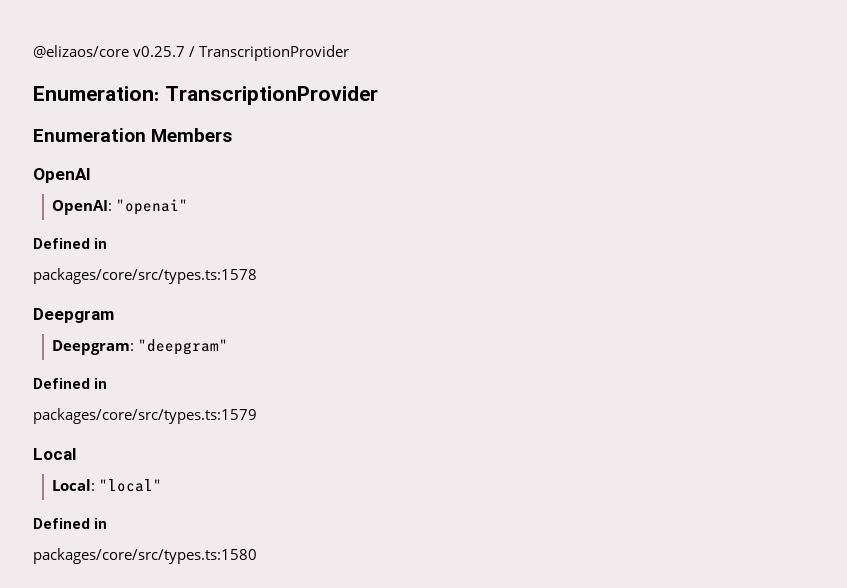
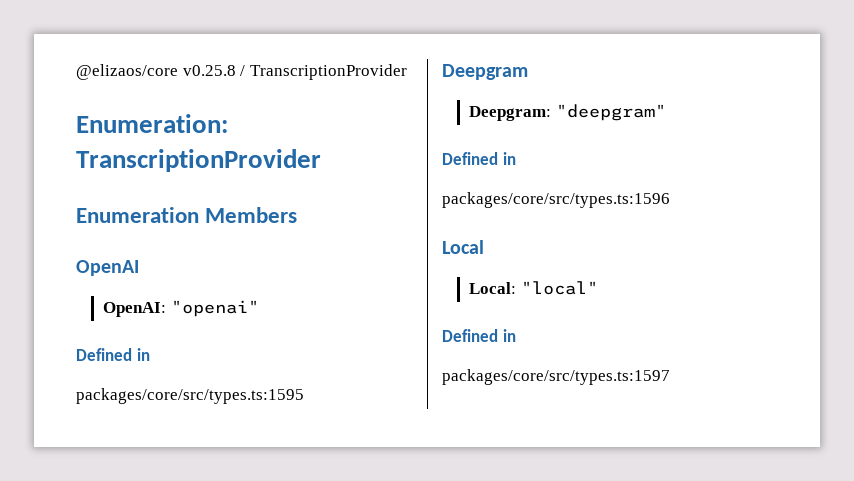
- @elizaos/core v0.25.7 / TranscriptionProvider
+ @elizaos/core v0.25.8 / TranscriptionProvider
- packages/core/src/types.ts:1578
+ packages/core/src/types.ts:1595
- packages/core/src/types.ts:1579
+ packages/core/src/types.ts:1596
- packages/core/src/types.ts:1580
+ packages/core/src/types.ts:1597

